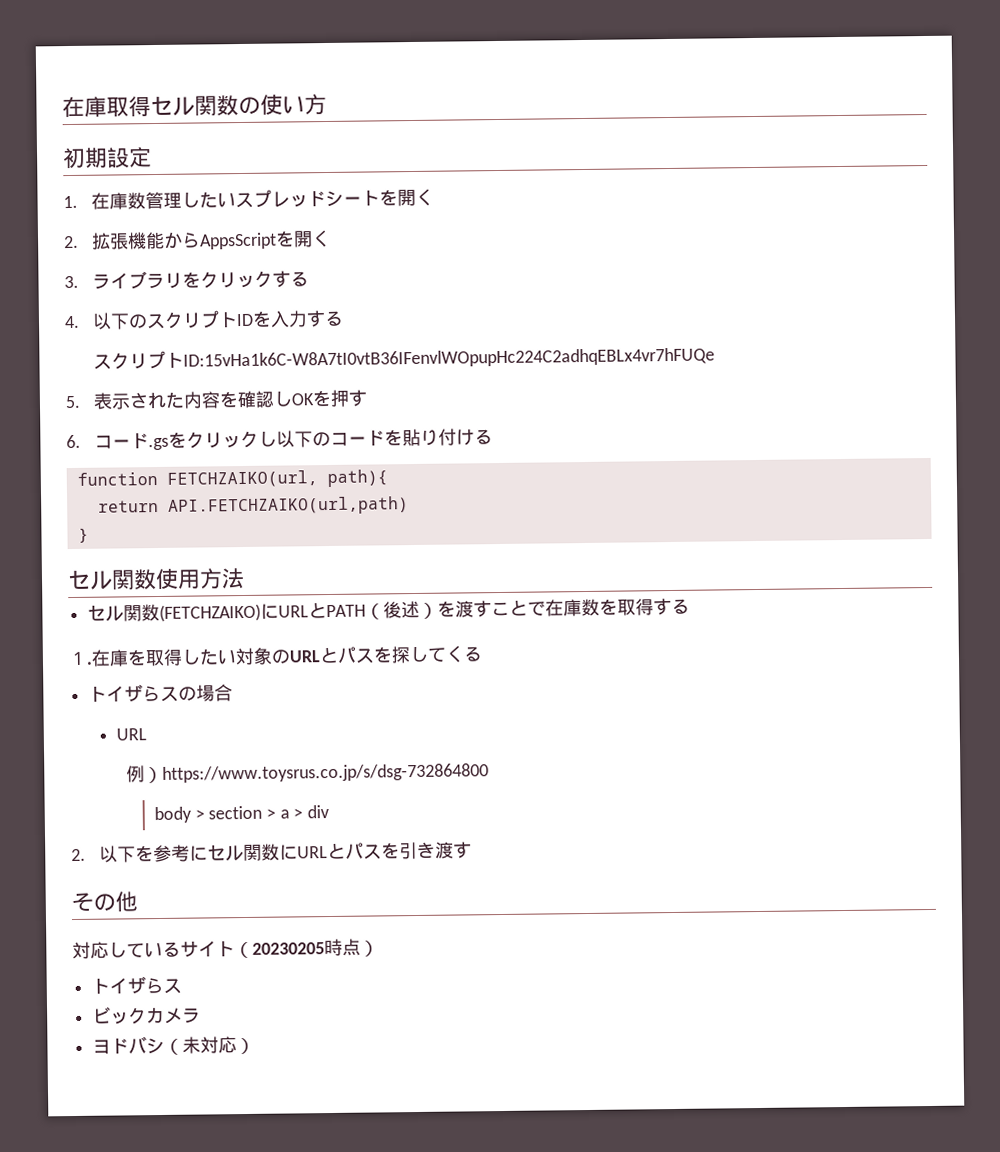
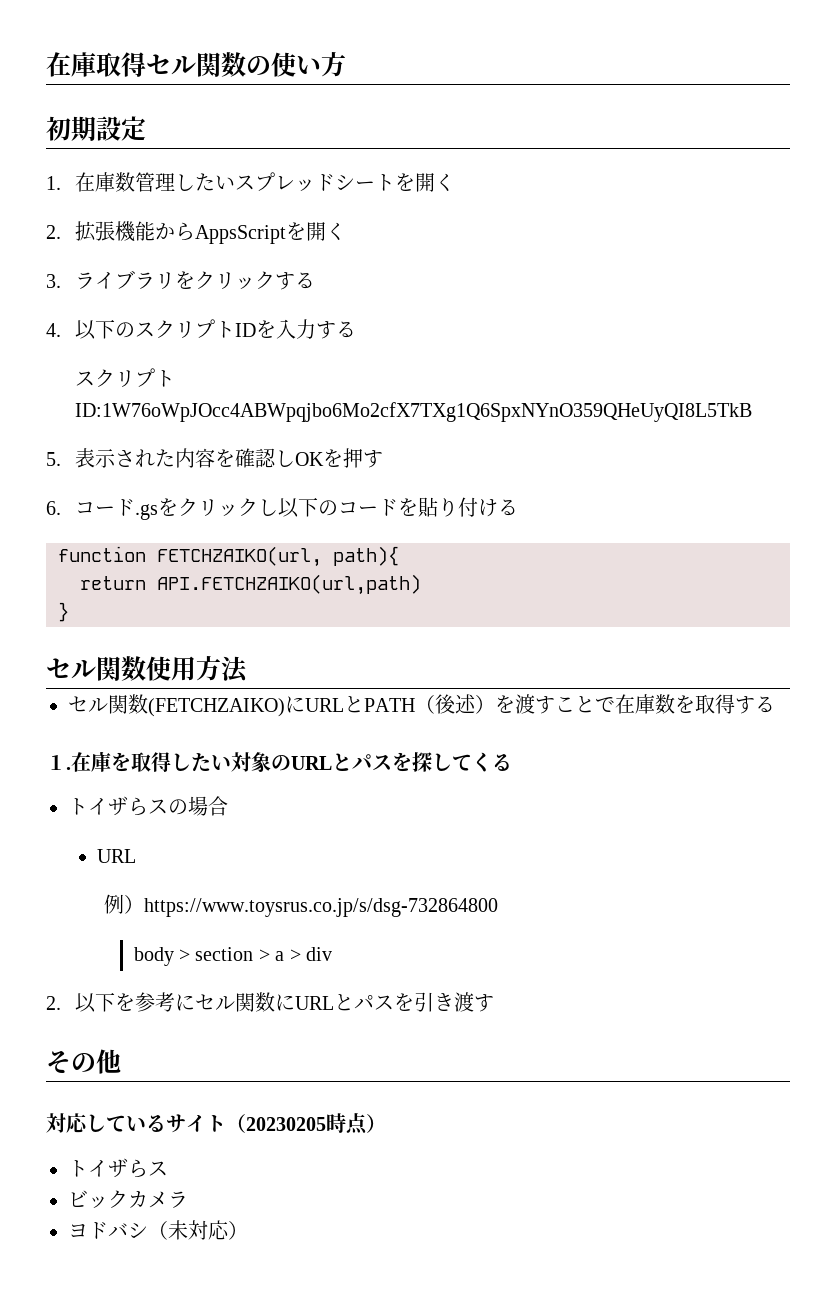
- スクリプトID:15vHa1k6C-W8A7tI0vtB36IFenvlWOpupHc224C2adhqEBLx4vr7hFUQe
+ スクリプトID:1W76oWpJOcc4ABWpqjbo6Mo2cfX7TXg1Q6SpxNYnO359QHeUyQI8L5TkB

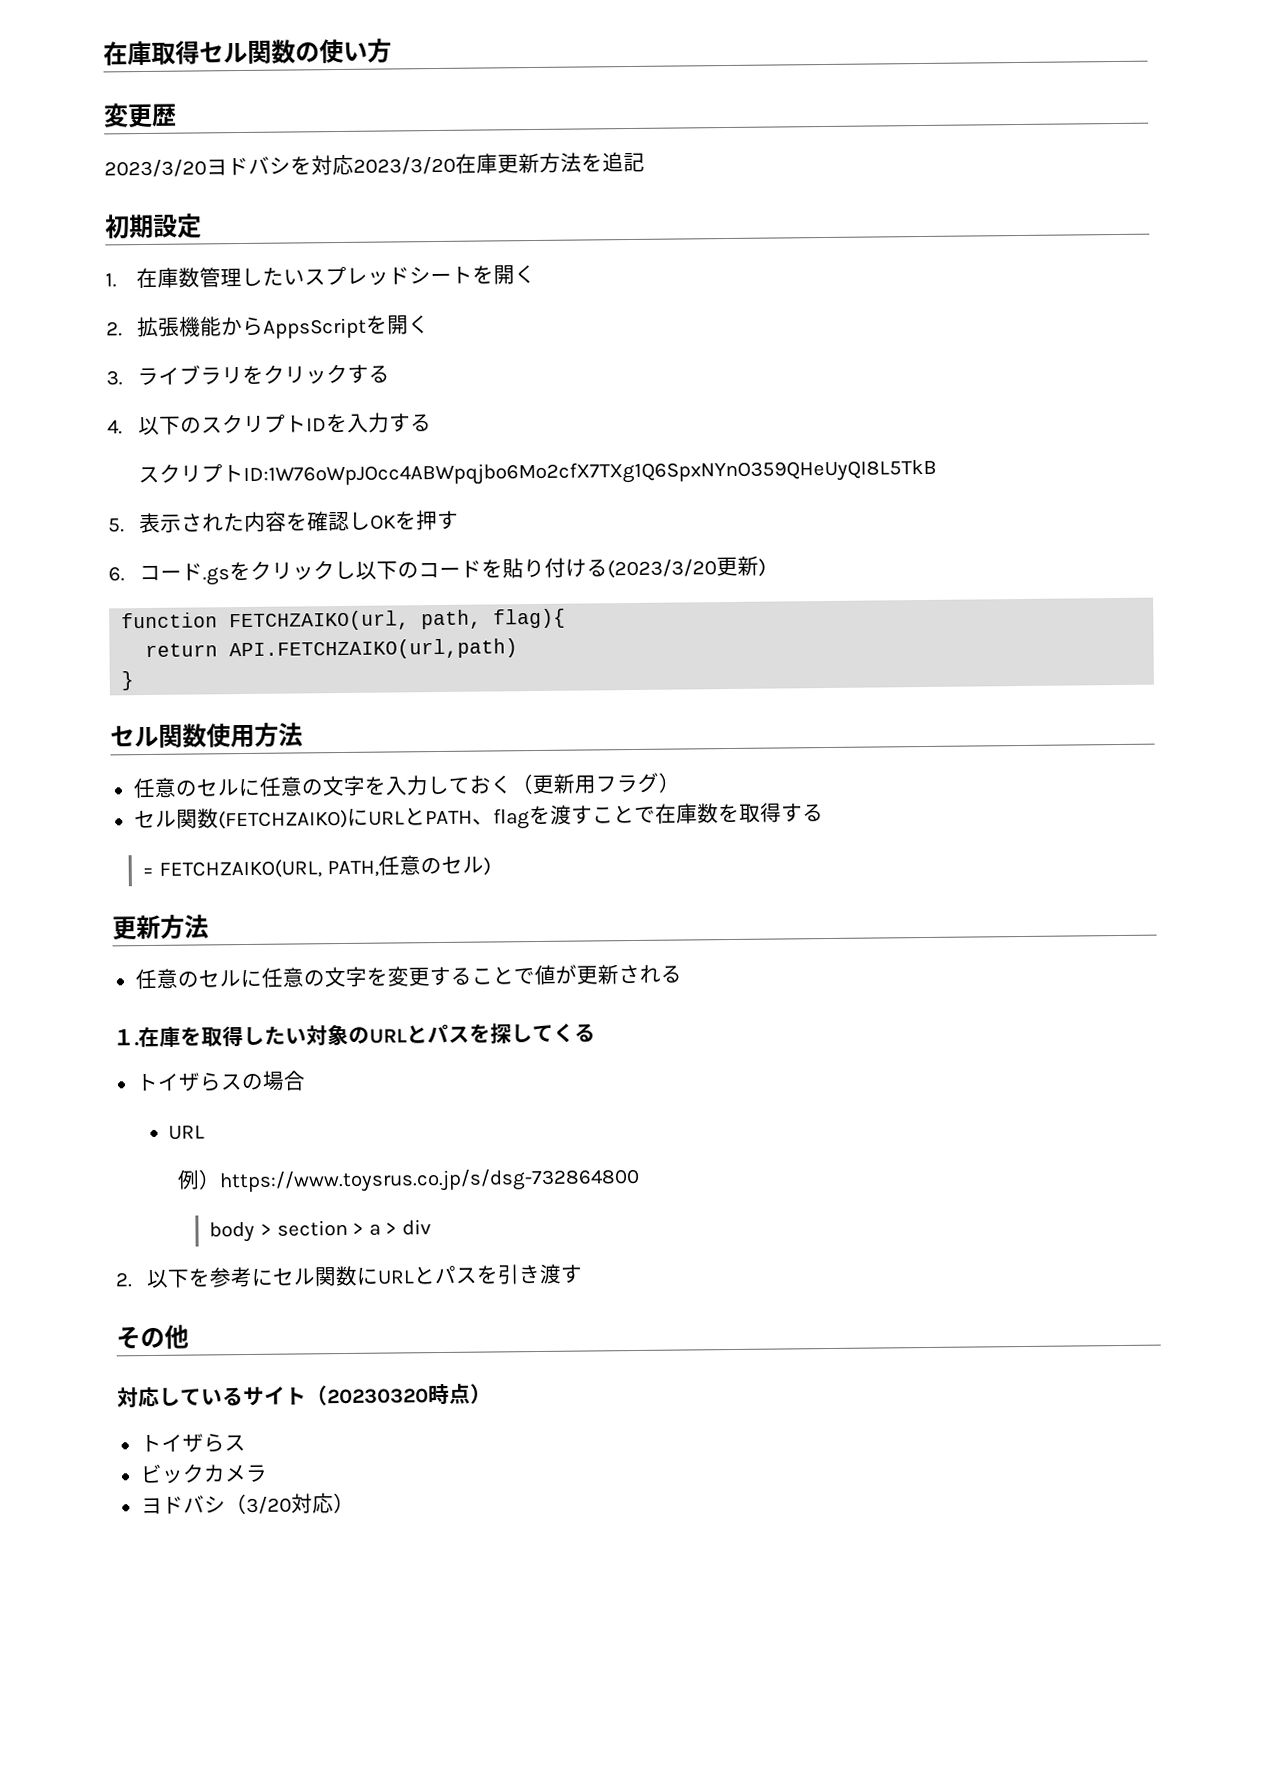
+ 変更歴
+ 2023/3/20ヨドバシを対応2023/3/20在庫更新方法を追記
- 6.コード.gsをクリックし以下のコードを貼り付ける
+ 6.コード.gsをクリックし以下のコードを貼り付ける(2023/3/20更新)
- function FETCHZAIKO(url, path){
+ function FETCHZAIKO(url, path, flag){
+ 任意のセルに任意の文字を入力しておく（更新用フラグ）
- セル関数(FETCHZAIKO)にURLとPATH（後述）を渡すことで在庫数を取得する
+ セル関数(FETCHZAIKO)にURLとPATH、flagを渡すことで在庫数を取得する
+ = FETCHZAIKO(URL, PATH,任意のセル)
+ 更新方法
+ 任意のセルに任意の文字を変更することで値が更新される
- 対応しているサイト（20230205時点）
+ 対応しているサイト（20230320時点）
- ヨドバシ（未対応）
+ ヨドバシ（3/20対応）

